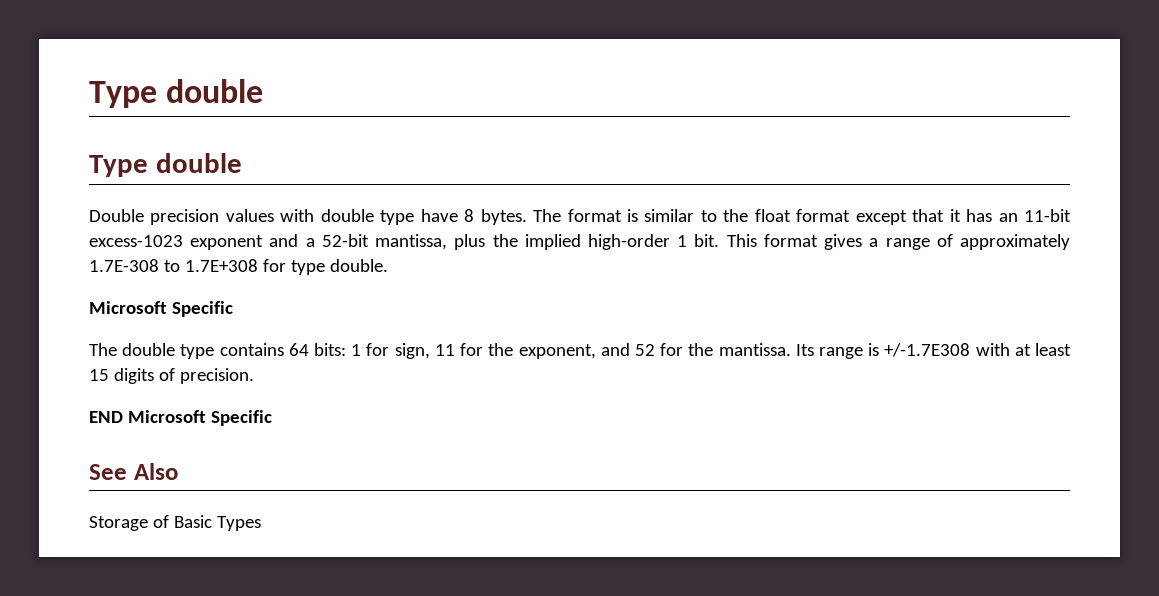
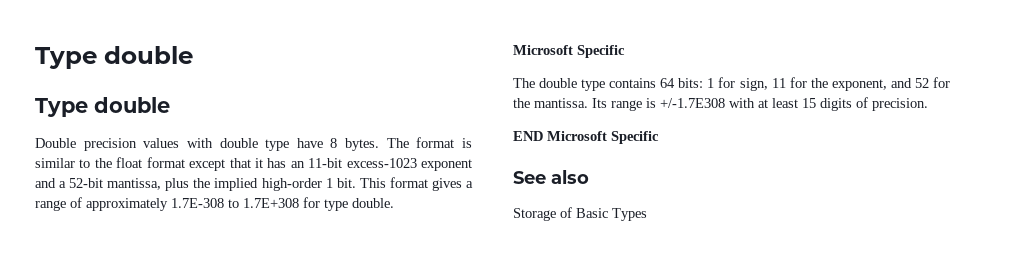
- See Also
+ See also

